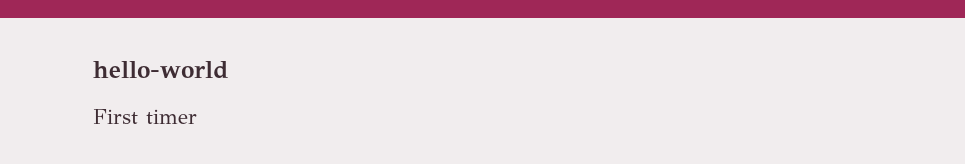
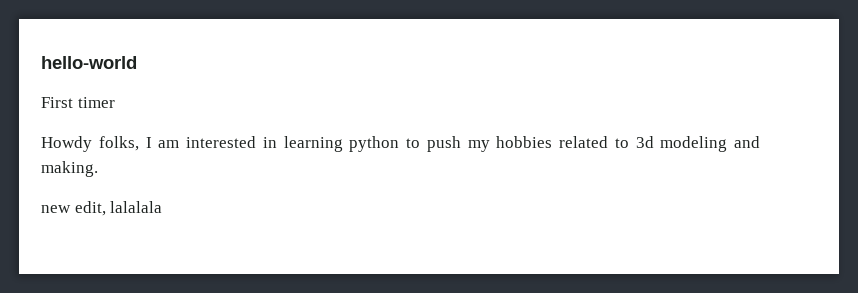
+ Howdy folks, I am interested in learning python to push my hobbies related to 3d modeling and making.
+ new edit, lalalala

